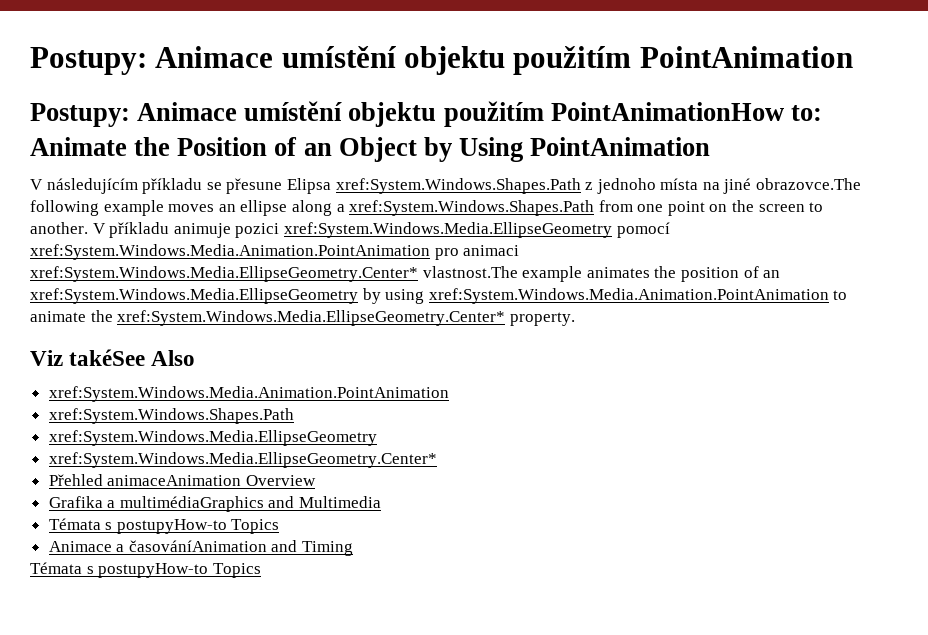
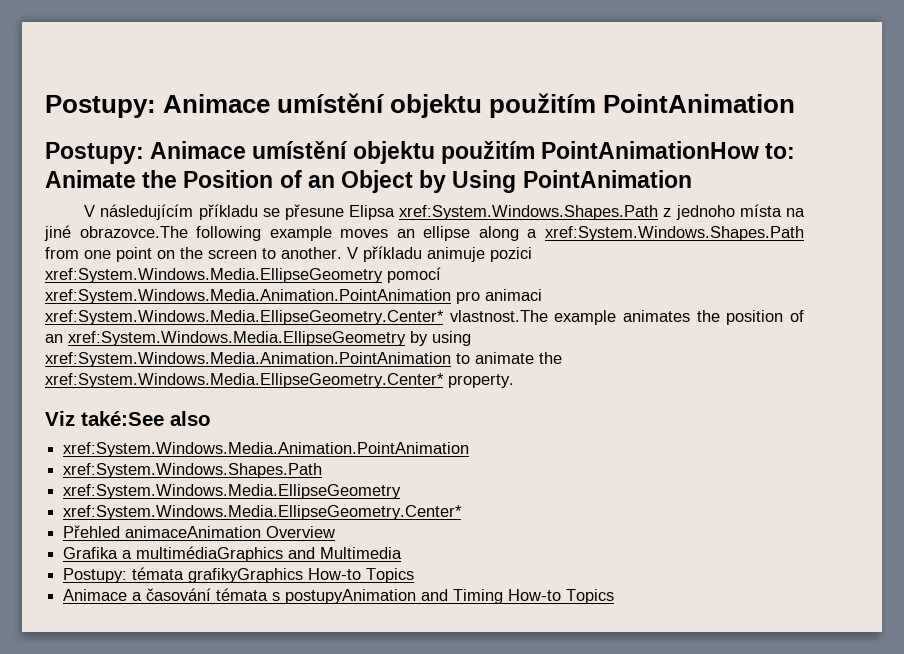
- Viz takéSee Also
+ Viz také:See also
  Grafika a multimédiaGraphics and Multimedia
- Témata s postupyHow-to Topics
+ Postupy: témata grafikyGraphics How-to Topics
- Animace a časováníAnimation and Timing
- Témata s postupyHow-to Topics
+ Animace a časování témata s postupyAnimation and Timing How-to Topics

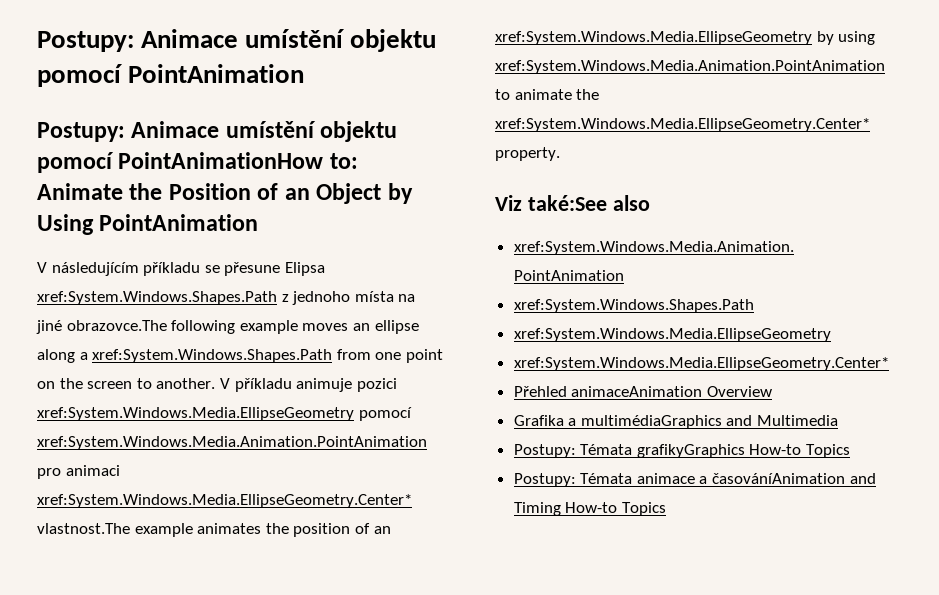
- Postupy: Animace umístění objektu použitím PointAnimation
+ Postupy: Animace umístění objektu pomocí PointAnimation
- Postupy: Animace umístění objektu použitím PointAnimationHow to: Animate the Position of an Object by Using PointAnimation
+ Postupy: Animace umístění objektu pomocí PointAnimationHow to: Animate the Position of an Object by Using PointAnimation
- Postupy: témata grafikyGraphics How-to Topics
+ Postupy: Témata grafikyGraphics How-to Topics
- Animace a časování témata s postupyAnimation and Timing How-to Topics
+ Postupy: Témata animace a časováníAnimation and Timing How-to Topics

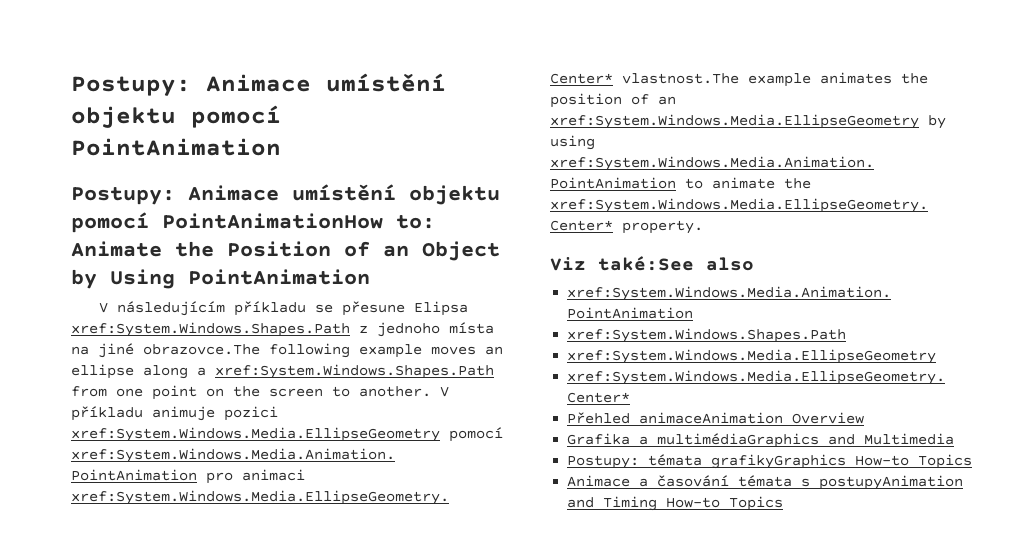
- Postupy: Témata grafikyGraphics How-to Topics
+ Postupy: témata grafikyGraphics How-to Topics
- Postupy: Témata animace a časováníAnimation and Timing How-to Topics
+ Animace a časování témata s postupyAnimation and Timing How-to Topics

